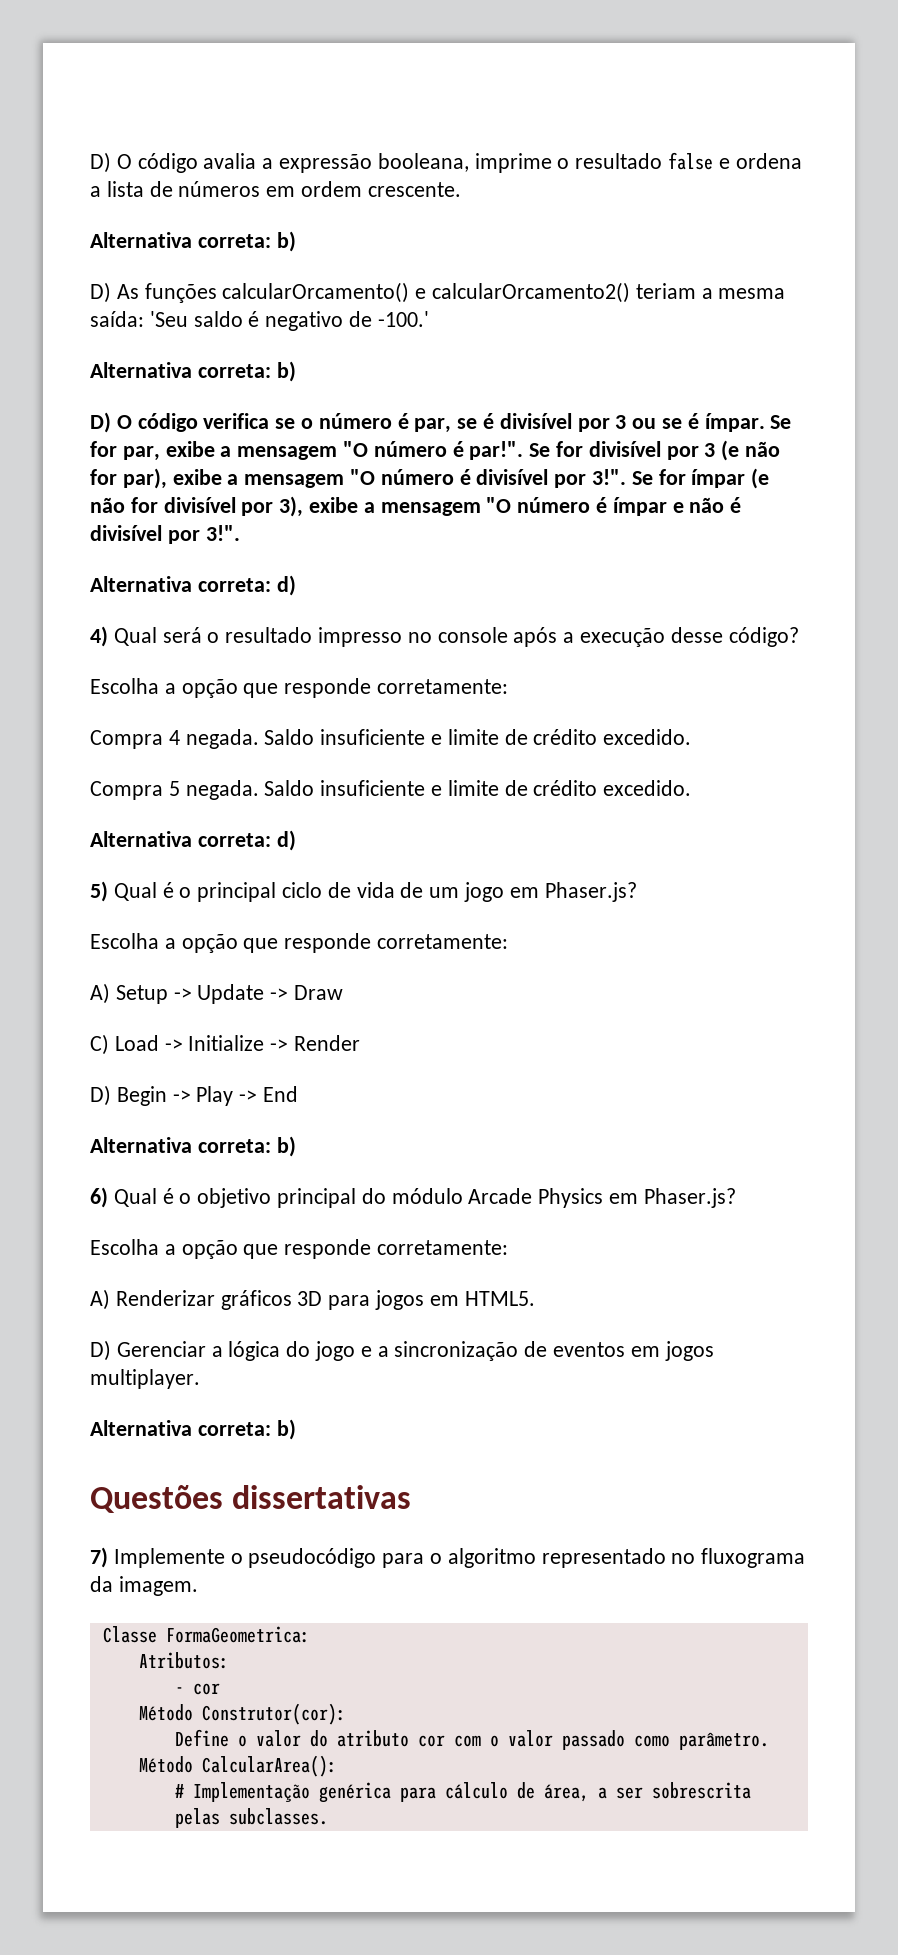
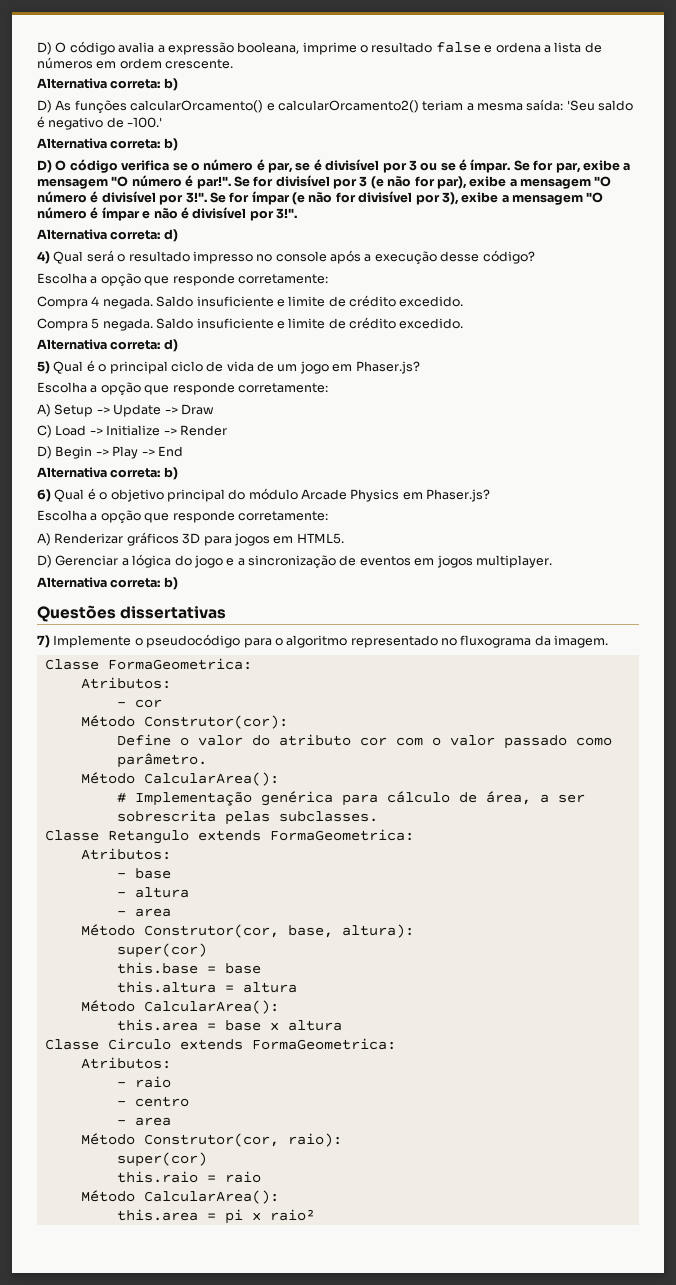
+ Classe Retangulo extends FormaGeometrica:
+ Atributos:
+ - base
+ - altura
+ - area
+ Método Construtor(cor, base, altura):
+ super(cor)
+ this.base = base
+ this.altura = altura
+ Método CalcularArea():
+ this.area = base x altura
+ Classe Circulo extends FormaGeometrica:
+ Atributos:
+ - raio
+ - centro
+ - area
+ Método Construtor(cor, raio):
+ super(cor)
+ this.raio = raio
+ Método CalcularArea():
+ this.area = pi x raio²

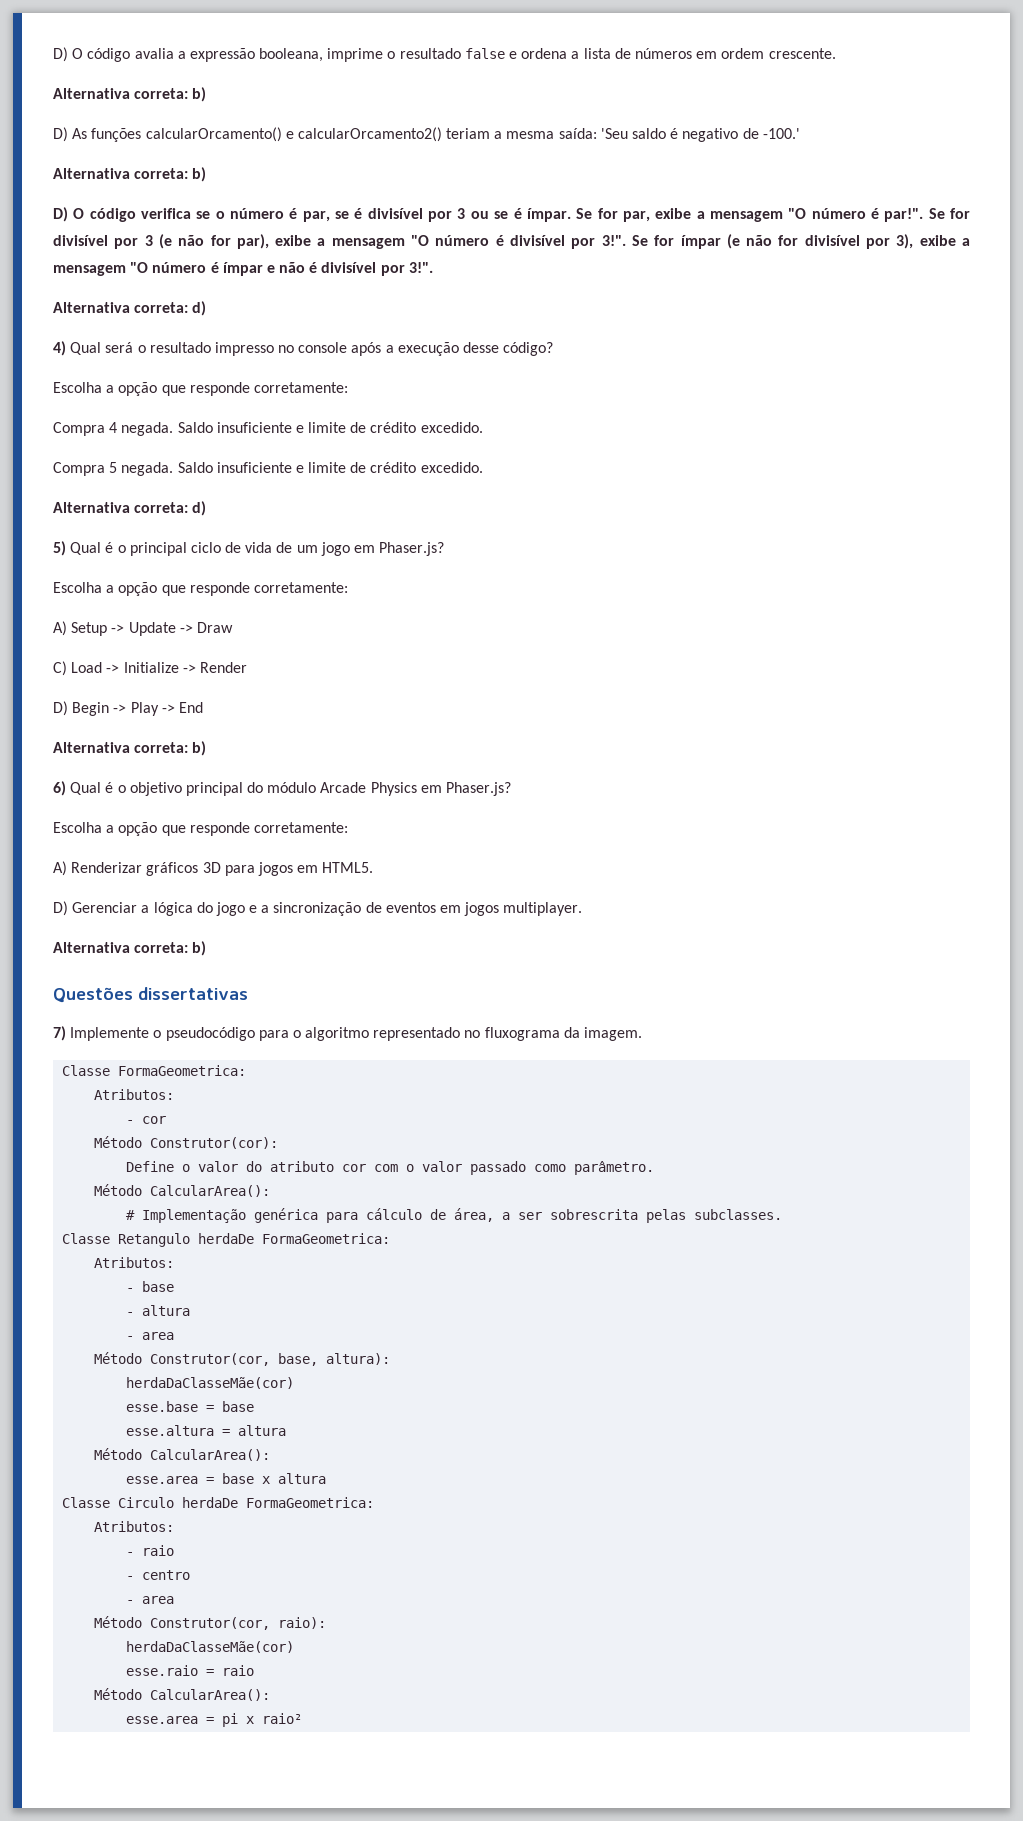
- Classe Retangulo extends FormaGeometrica:
+ Classe Retangulo herdaDe FormaGeometrica:
  Método Construtor(cor, base, altura):
- super(cor)
- this.base = base
+ herdaDaClasseMãe(cor)
+ esse.base = base
- this.altura = altura
+ esse.altura = altura
- this.area = base x altura
+ esse.area = base x altura
- Classe Circulo extends FormaGeometrica:
+ Classe Circulo herdaDe FormaGeometrica:
  Método Construtor(cor, raio):
- super(cor)
- this.raio = raio
+ herdaDaClasseMãe(cor)
+ esse.raio = raio
- this.area = pi x raio²
+ esse.area = pi x raio²

